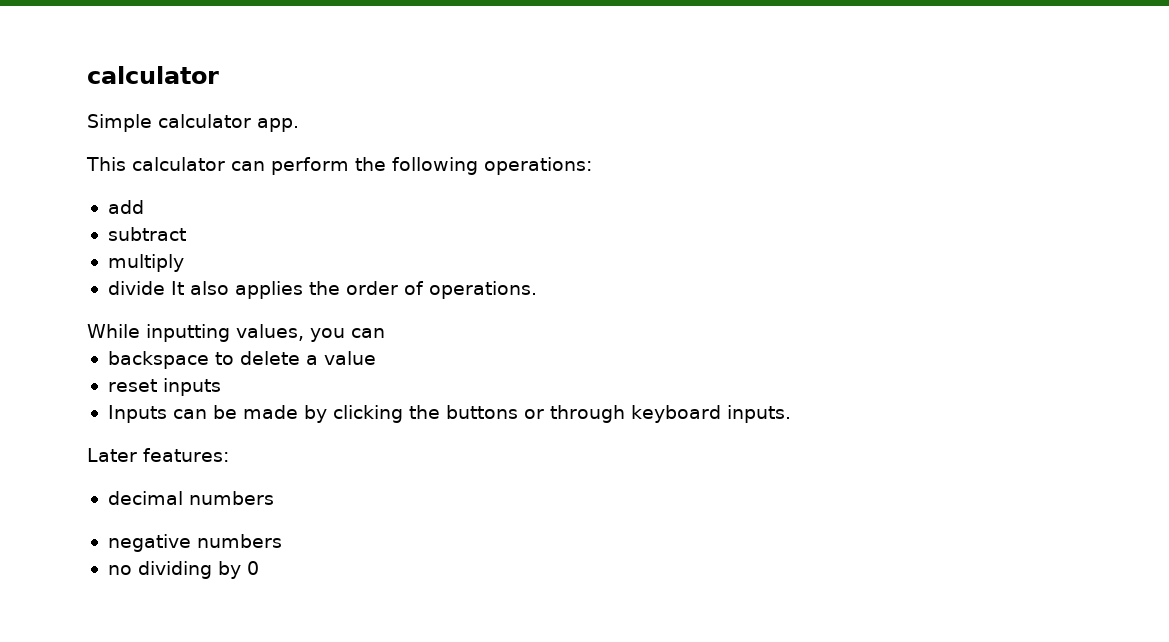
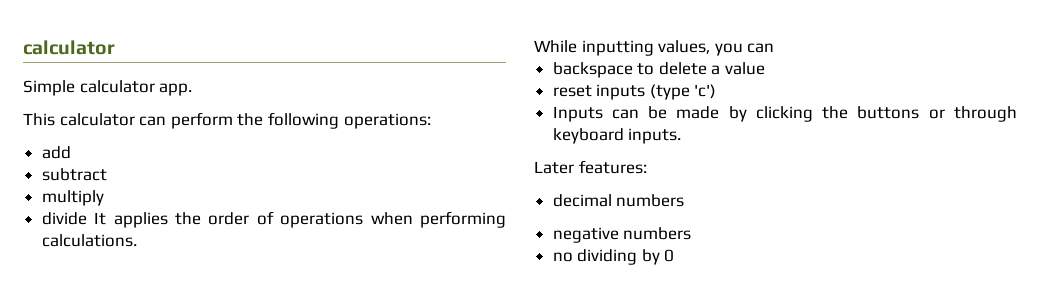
- divide It also applies the order of operations.
+ divide It applies the order of operations when performing calculations.
- reset inputs
+ reset inputs (type 'c')

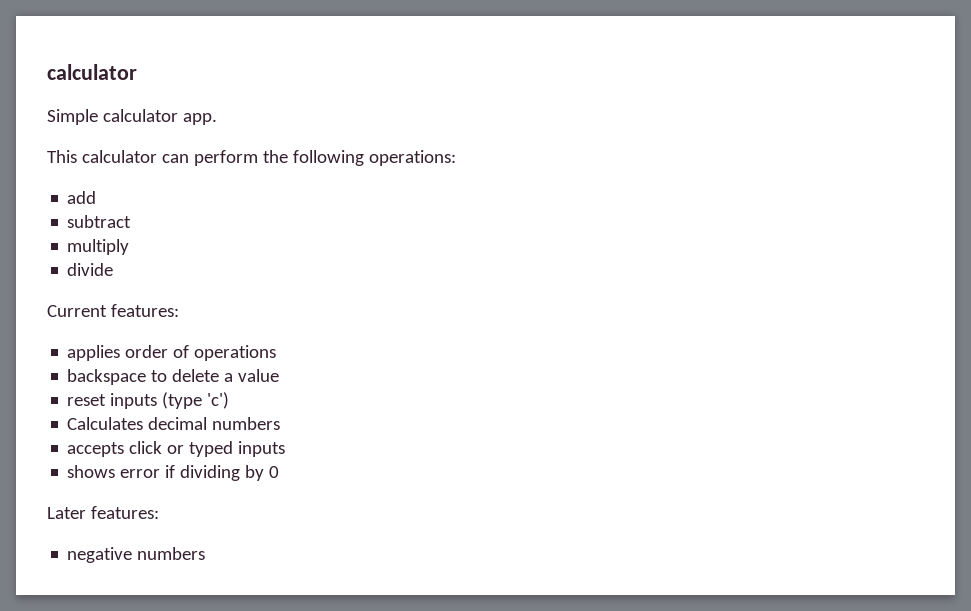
- divide It applies the order of operations when performing calculations.
- While inputting values, you can
+ divide
+ Current features:
+ applies order of operations
- Inputs can be made by clicking the buttons or through keyboard inputs.
+ Calculates decimal numbers
+ accepts click or typed inputs
+ shows error if dividing by 0
- decimal numbers
- no dividing by 0

